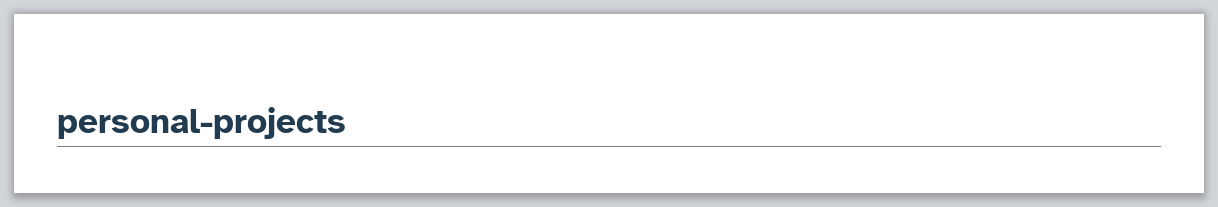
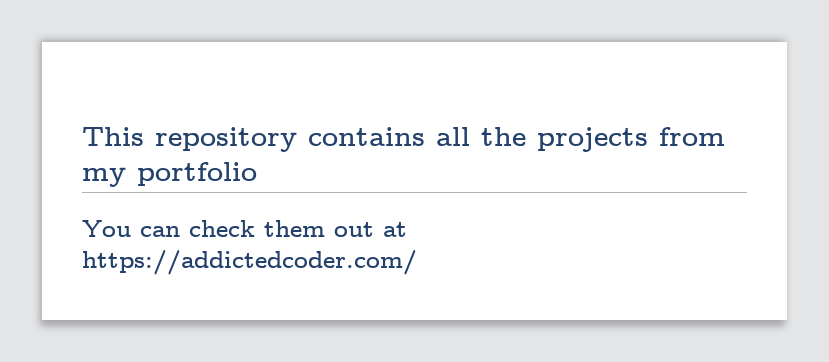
- personal-projects
+ This repository contains all the projects from my portfolio
+ You can check them out at https://addictedcoder.com/

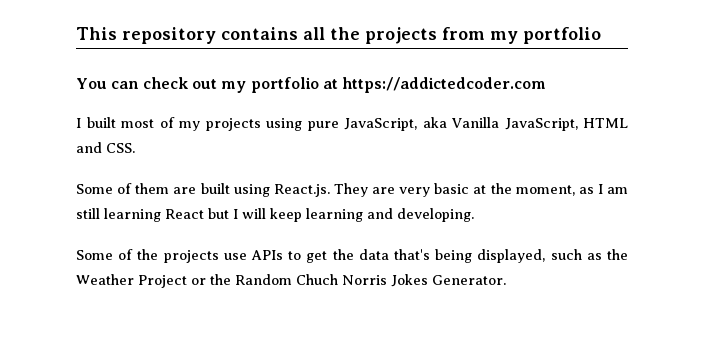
- You can check them out at https://addictedcoder.com/
+ You can check out my portfolio at https://addictedcoder.com
+ I built most of my projects using pure JavaScript, aka Vanilla JavaScript, HTML and CSS.
+ Some of them are built using React.js. They are very basic at the moment, as I am still learning React but I will keep learning and developing.
+ Some of the projects use APIs to get the data that's being displayed, such as the Weather Project or the Random Chuch Norris Jokes Generator.

